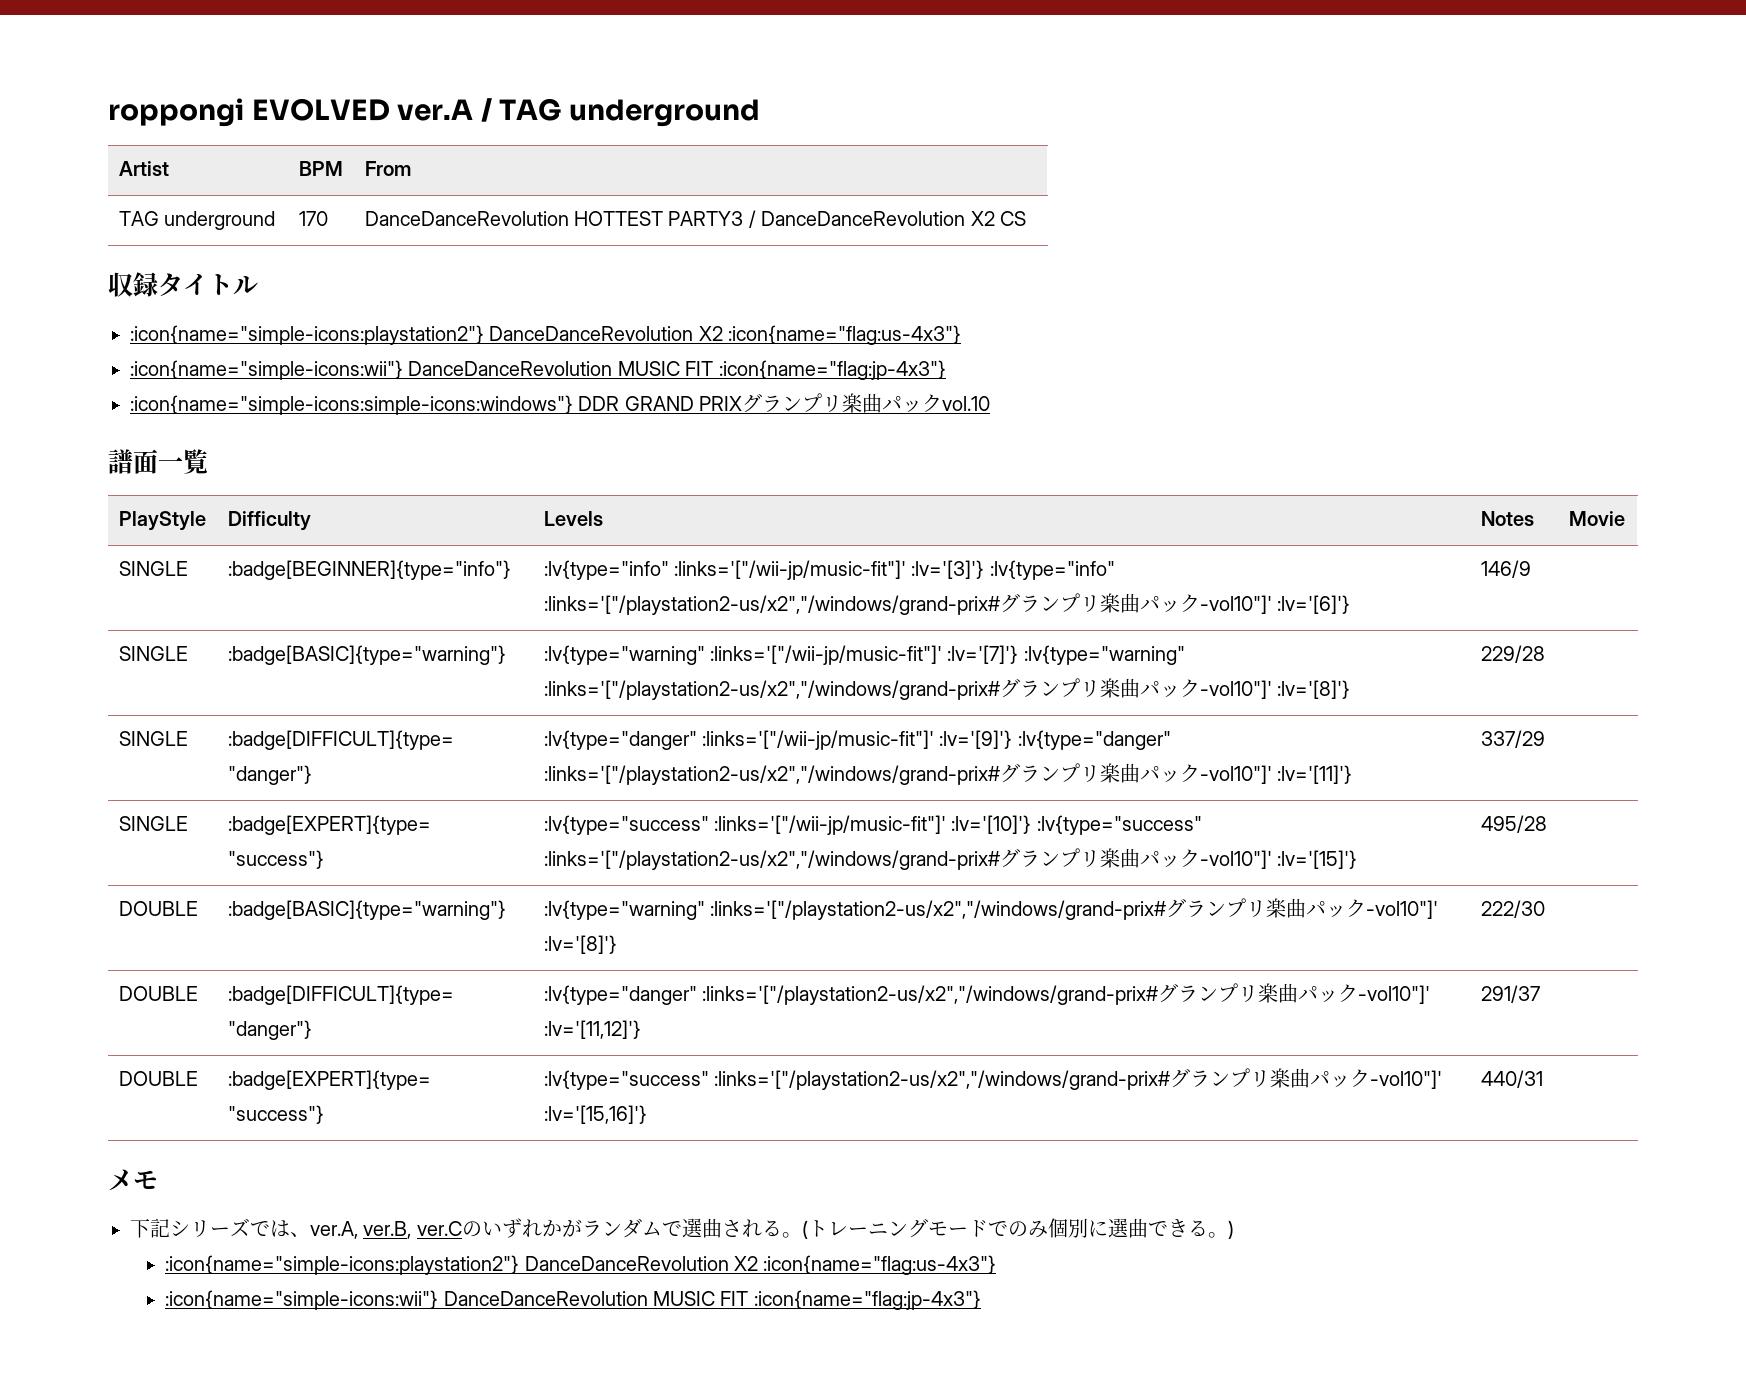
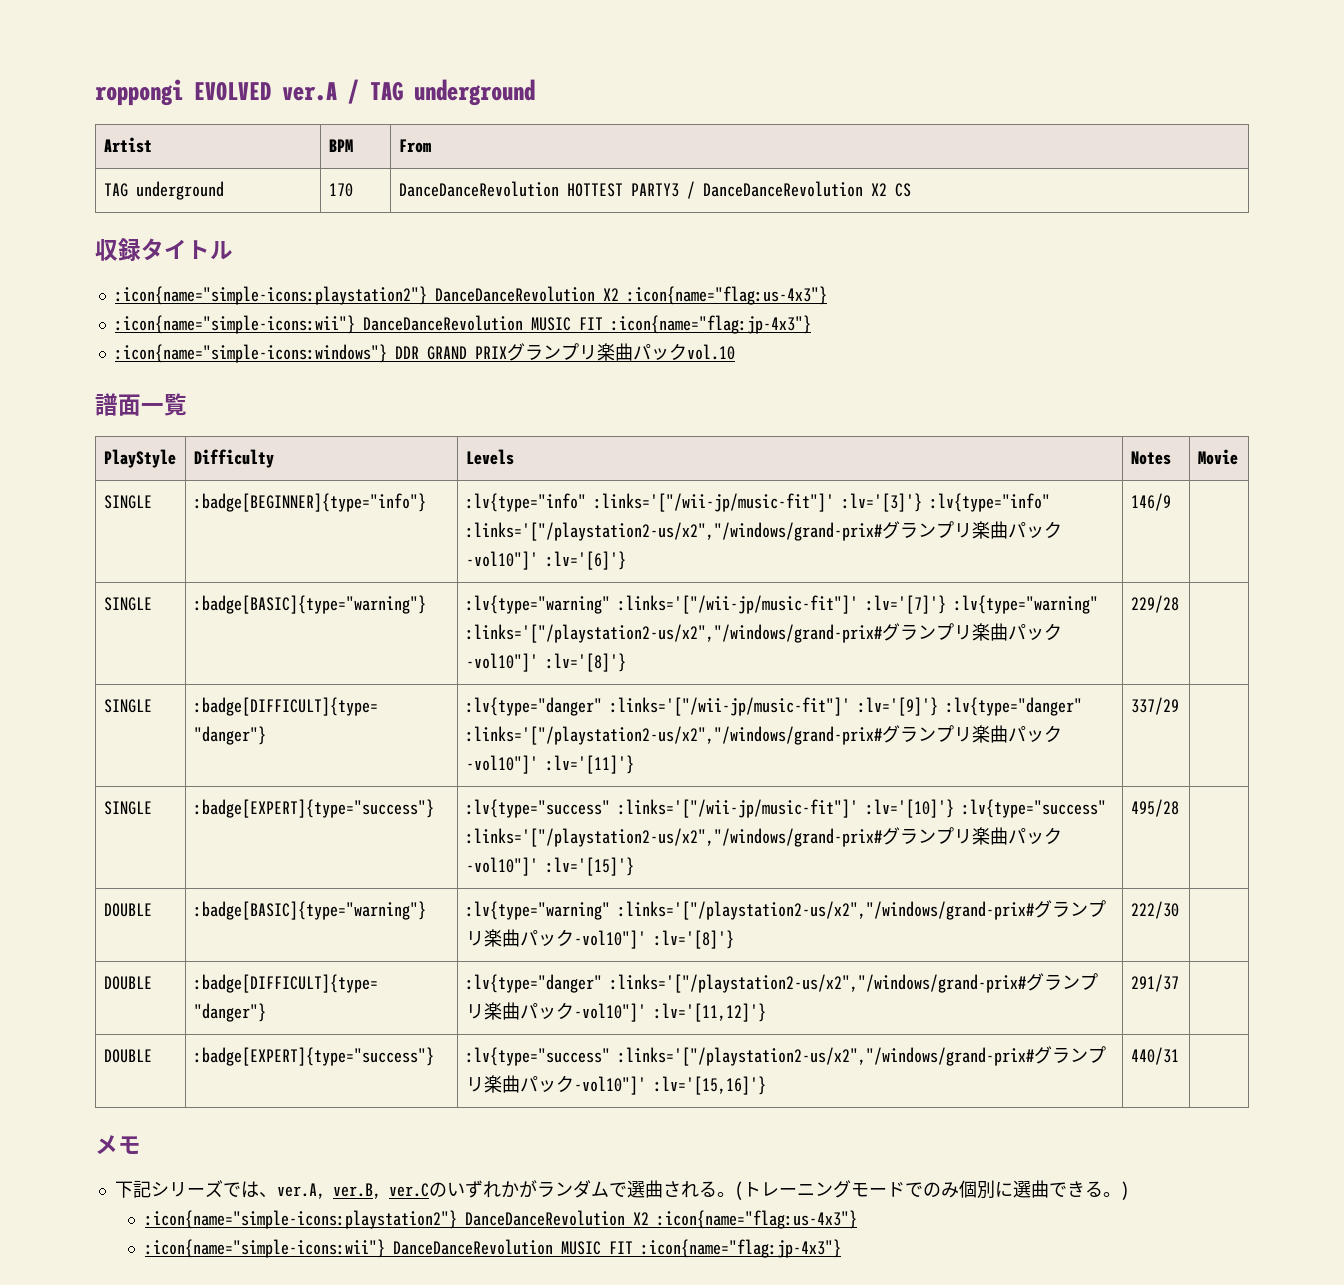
- :icon{name="simple-icons:simple-icons:windows"} DDR GRAND PRIXグランプリ楽曲パックvol.10
+ :icon{name="simple-icons:windows"} DDR GRAND PRIXグランプリ楽曲パックvol.10

